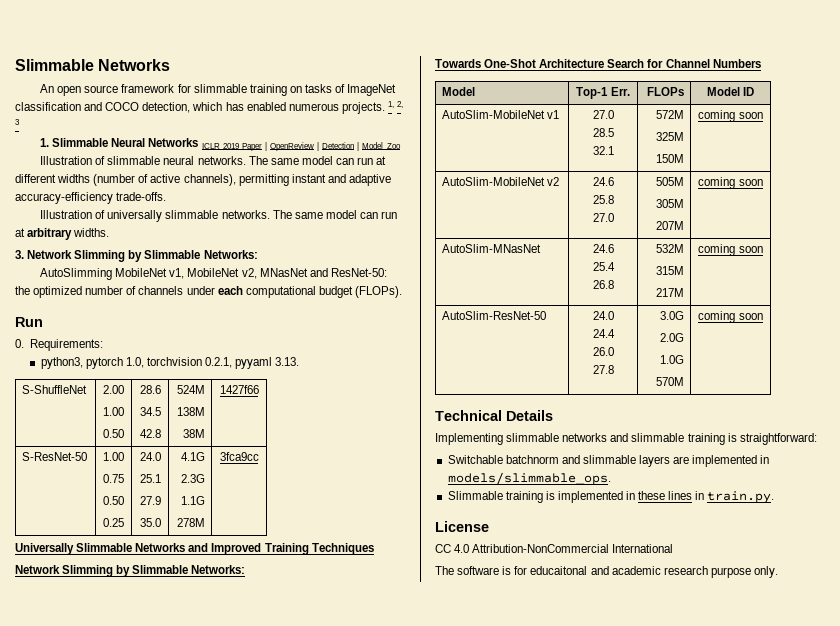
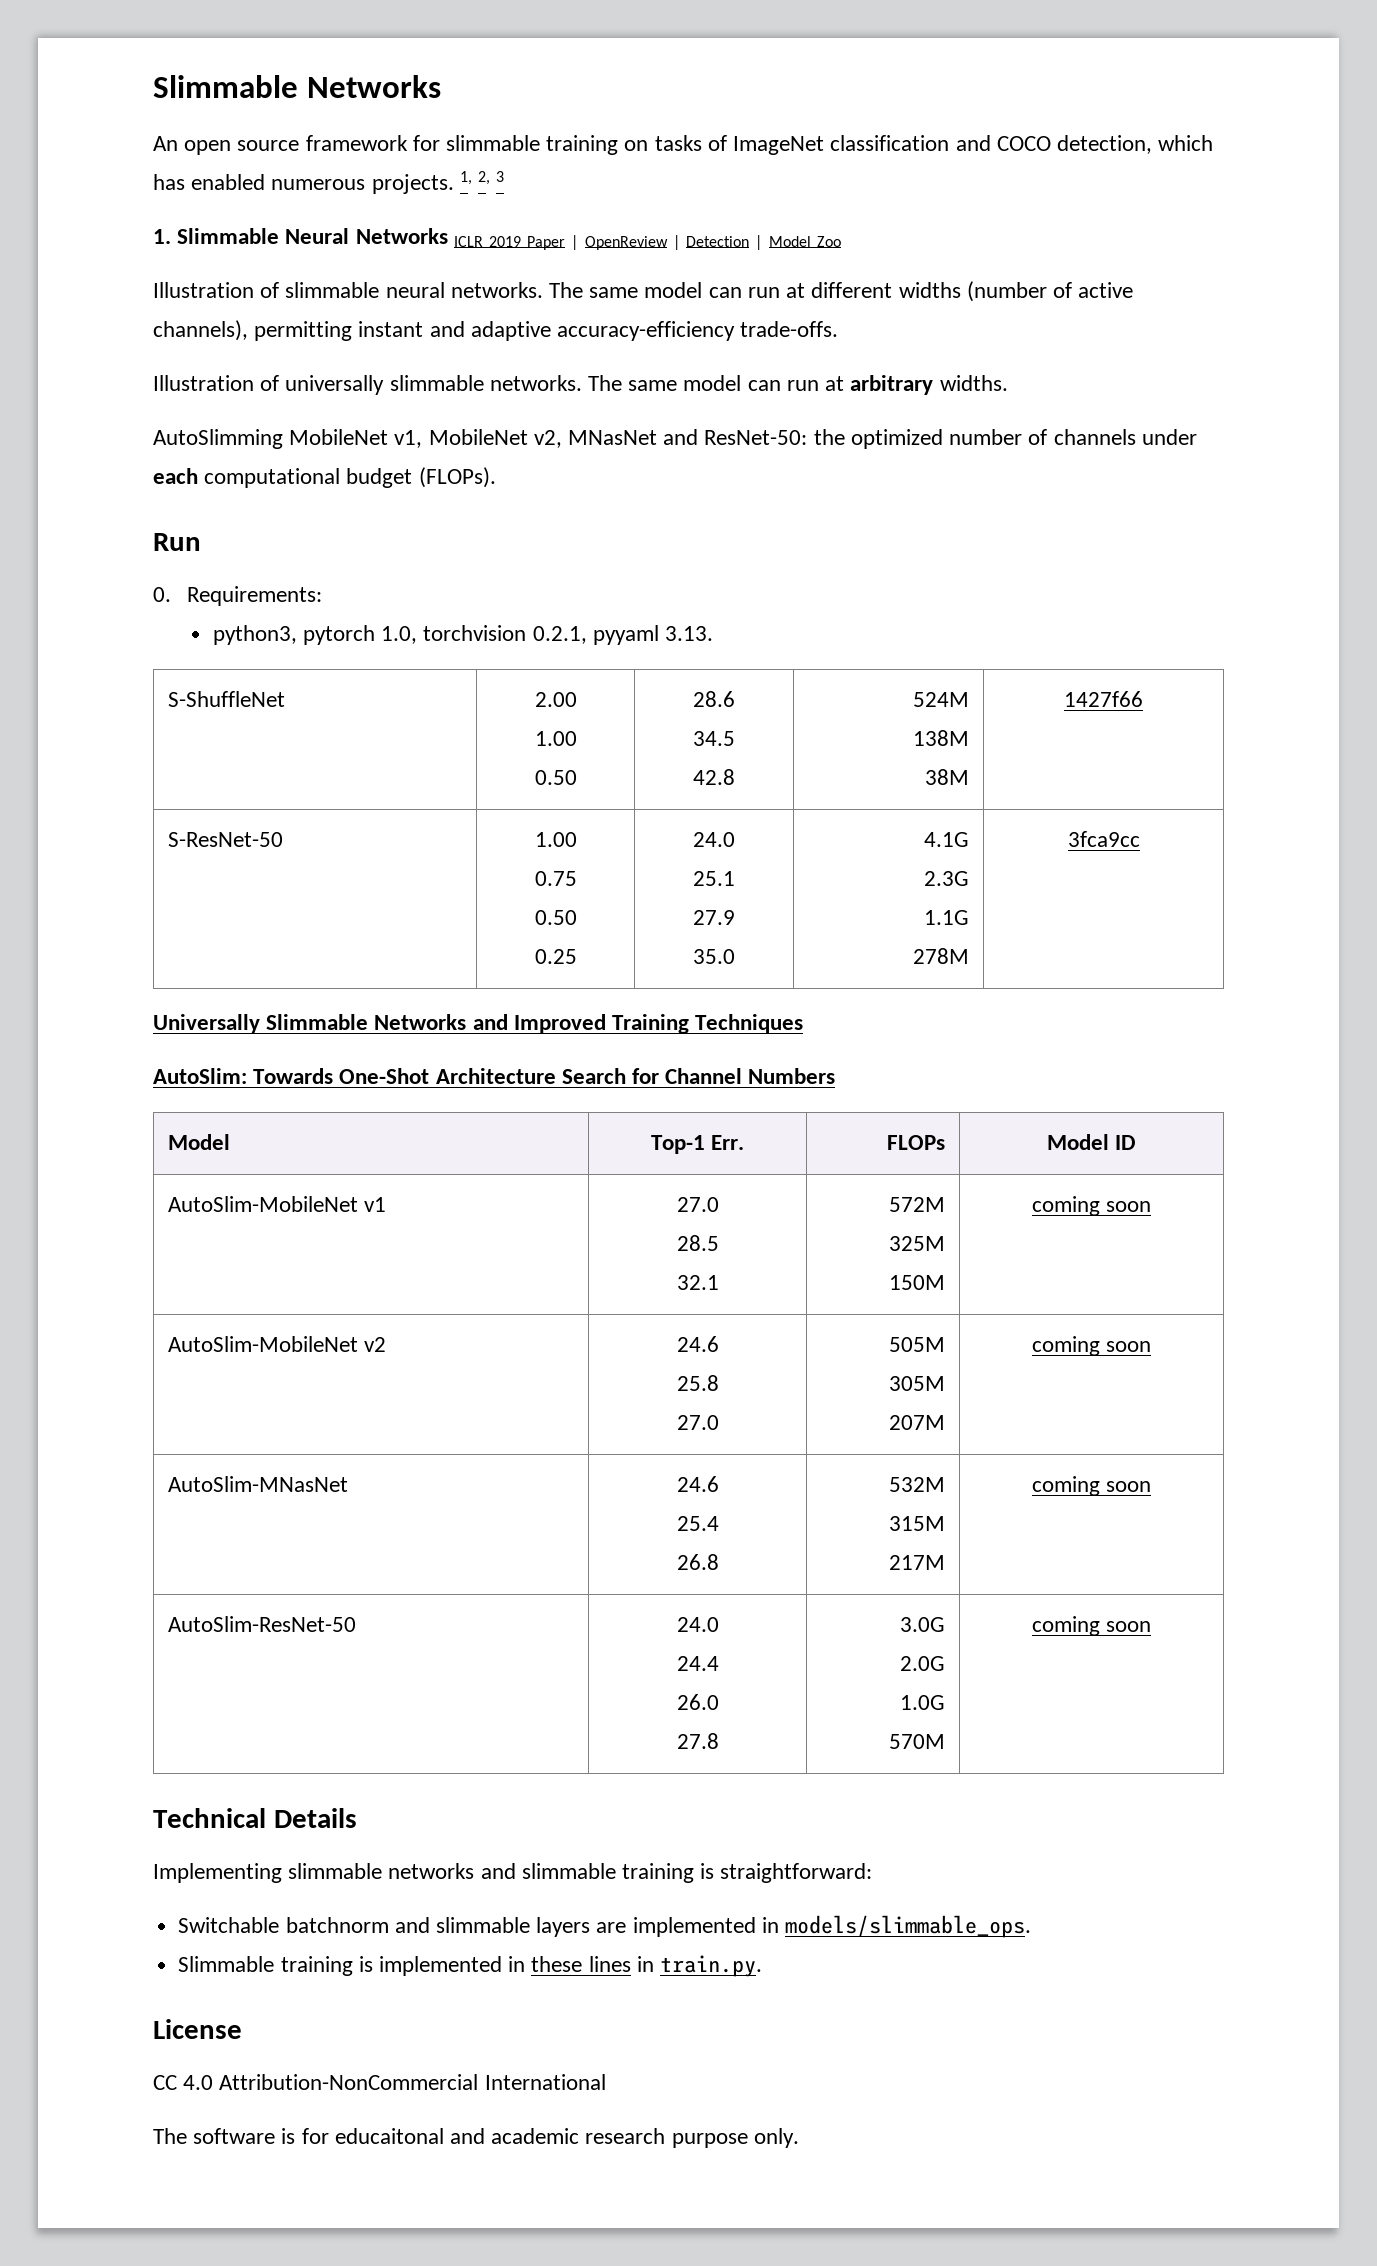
- 3. Network Slimming by Slimmable Networks:
  Universally Slimmable Networks and Improved Training Techniques
- Network Slimming by Slimmable Networks:
- Towards One-Shot Architecture Search for Channel Numbers
+ AutoSlim: Towards One-Shot Architecture Search for Channel Numbers

